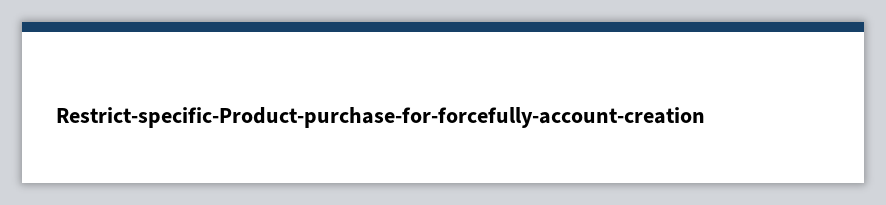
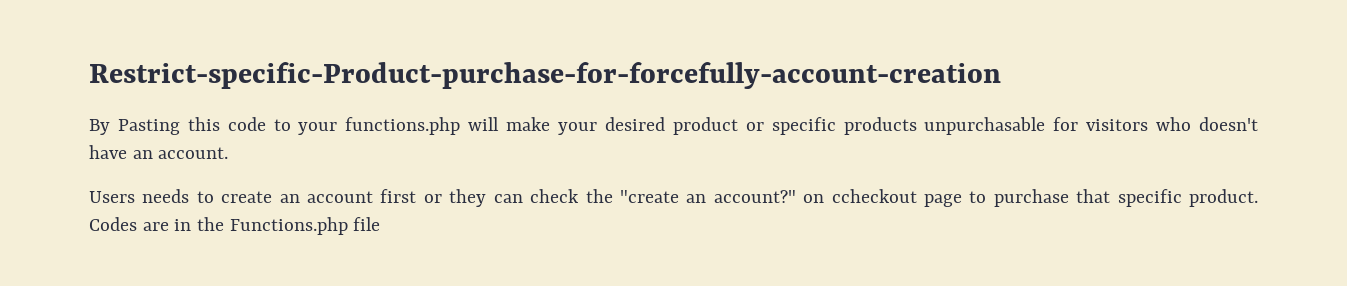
+ By Pasting this code to your functions.php will make your desired product or specific products unpurchasable for visitors who doesn't have an account.
+ Users needs to create an account first or they can check the "create an account?" on ccheckout page to purchase that specific product. Codes are in the Functions.php file

